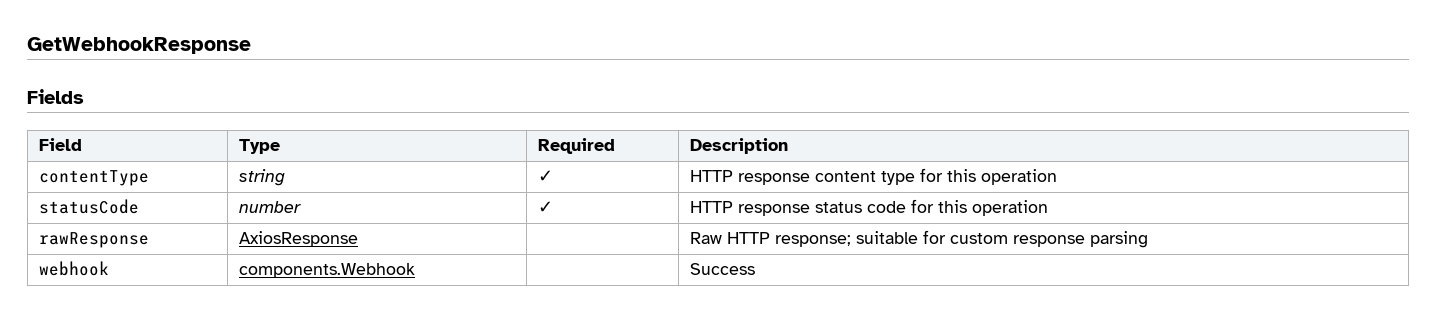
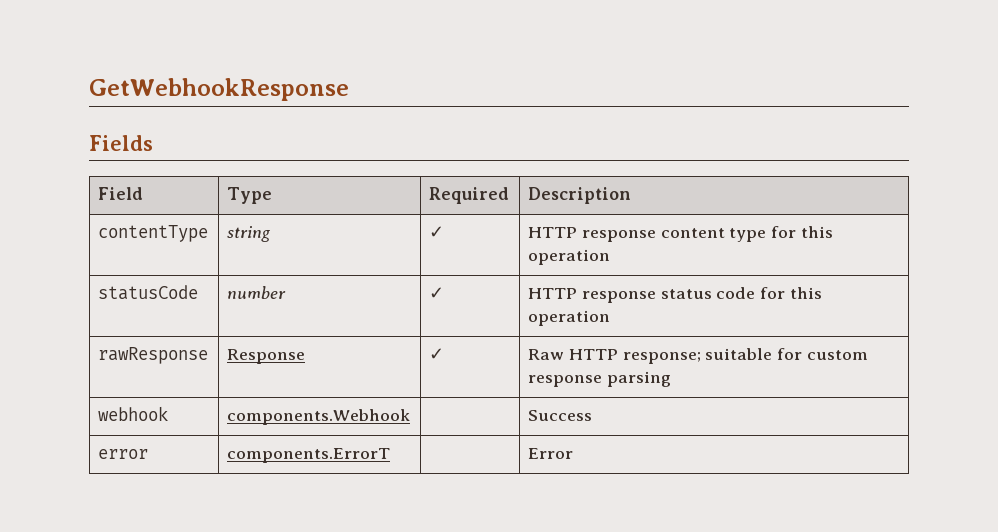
- rawResponse | AxiosResponse | | Raw HTTP response; suitable for custom response parsing
+ rawResponse | Response | ✓ | Raw HTTP response; suitable for custom response parsing
+ error | components.ErrorT | | Error

